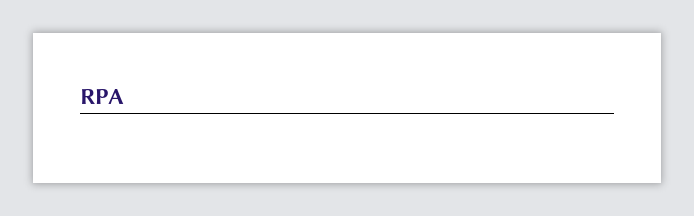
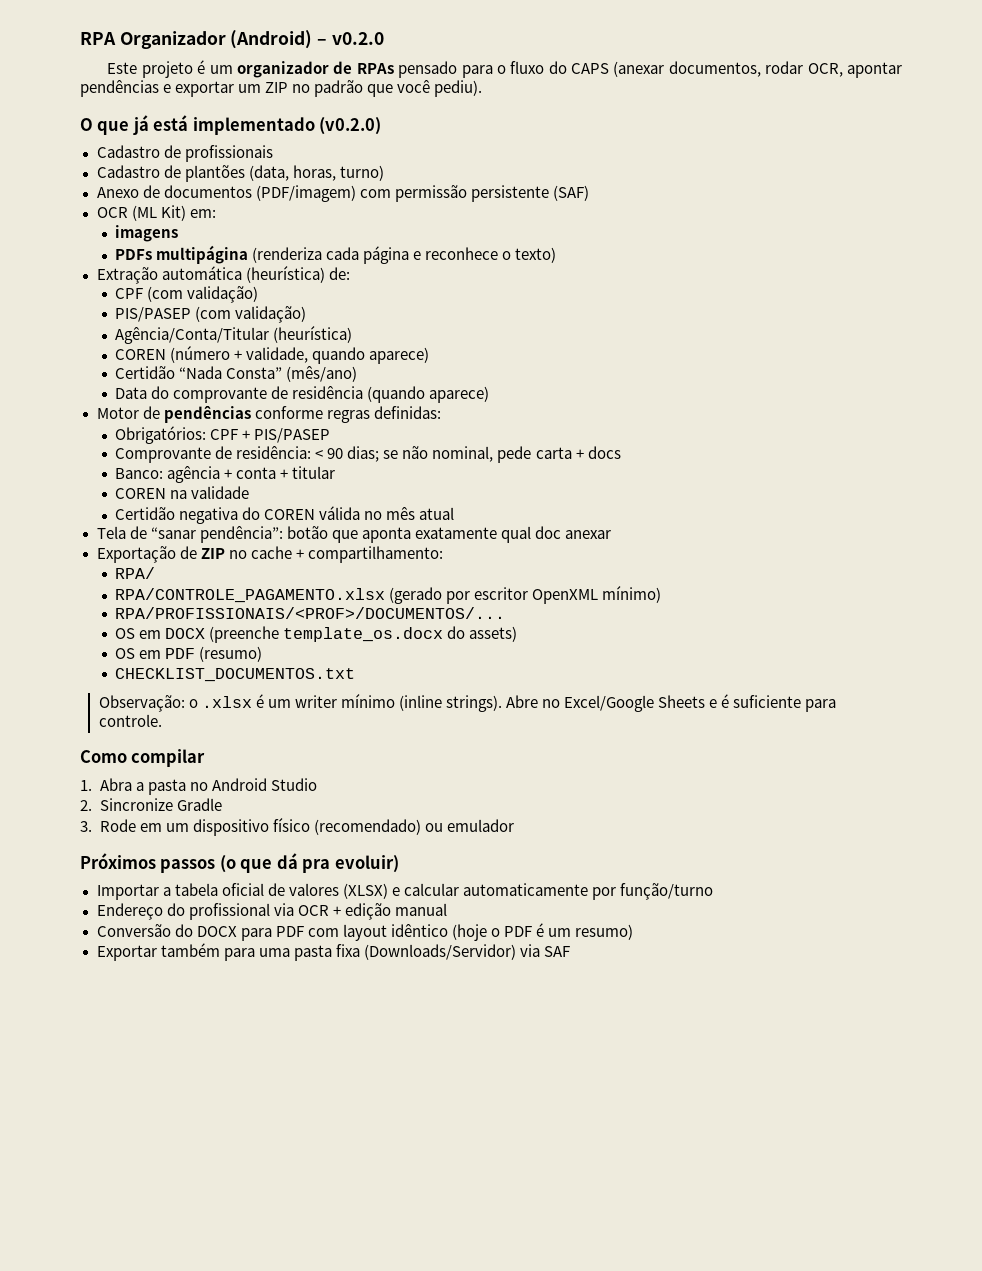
- RPA
+ RPA Organizador (Android) – v0.2.0
+ Este projeto é um organizador de RPAs pensado para o fluxo do CAPS (anexar documentos, rodar OCR, apontar pendências e exportar um ZIP no padrão que você pediu).
+ O que já está implementado (v0.2.0)
+ Cadastro de profissionais
+ Cadastro de plantões (data, horas, turno)
+ Anexo de documentos (PDF/imagem) com permissão persistente (SAF)
+ OCR (ML Kit) em:
+ imagens
+ PDFs multipágina (renderiza cada página e reconhece o texto)
+ Extração automática (heurística) de:
+ CPF (com validação)
+ PIS/PASEP (com validação)
+ Agência/Conta/Titular (heurística)
+ COREN (número + validade, quando aparece)
+ Certidão “Nada Consta” (mês/ano)
+ Data do comprovante de residência (quando aparece)
+ Motor de pendências conforme regras definidas:
+ Obrigatórios: CPF + PIS/PASEP
+ Comprovante de residência: < 90 dias; se não nominal, pede carta + docs
+ Banco: agência + conta + titular
+ COREN na validade
+ Certidão negativa do COREN válida no mês atual
+ Tela de “sanar pendência”: botão que aponta exatamente qual doc anexar
+ Exportação de ZIP no cache + compartilhamento:
+ RPA/
+ RPA/CONTROLE_PAGAMENTO.xlsx (gerado por escritor OpenXML mínimo)
+ RPA/PROFISSIONAIS/<PROF>/DOCUMENTOS/...
+ OS em DOCX (preenche template_os.docx do assets)
+ OS em PDF (resumo)
+ CHECKLIST_DOCUMENTOS.txt
+ Observação: o .xlsx é um writer mínimo (inline strings). Abre no Excel/Google Sheets e é suficiente para controle.
+ Como compilar
+ 1. Abra a pasta no Android Studio
+ 2. Sincronize Gradle
+ 3. Rode em um dispositivo físico (recomendado) ou emulador
+ Próximos passos (o que dá pra evoluir)
+ Importar a tabela oficial de valores (XLSX) e calcular automaticamente por função/turno
+ Endereço do profissional via OCR + edição manual
+ Conversão do DOCX para PDF com layout idêntico (hoje o PDF é um resumo)
+ Exportar também para uma pasta fixa (Downloads/Servidor) via SAF

